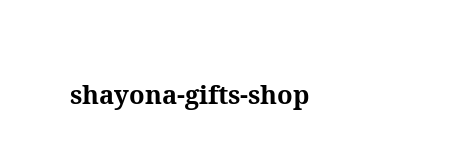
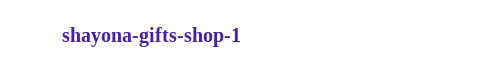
- shayona-gifts-shop
+ shayona-gifts-shop-1

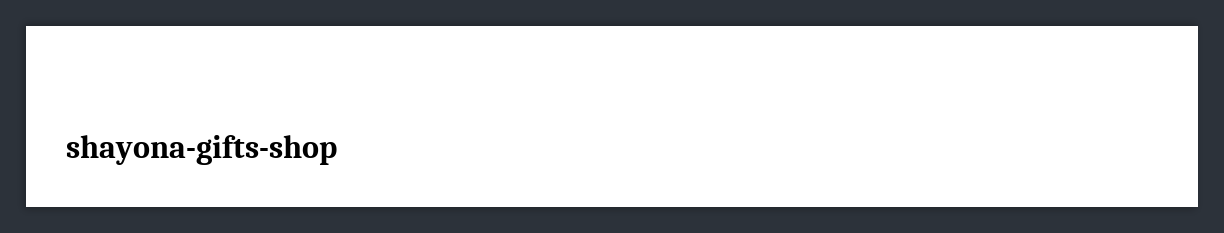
- shayona-gifts-shop-1
+ shayona-gifts-shop

